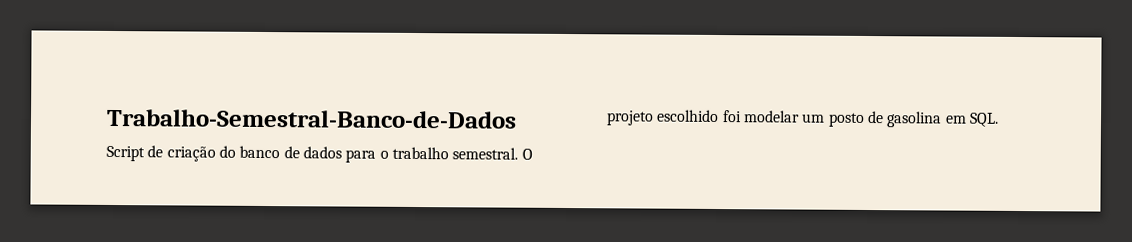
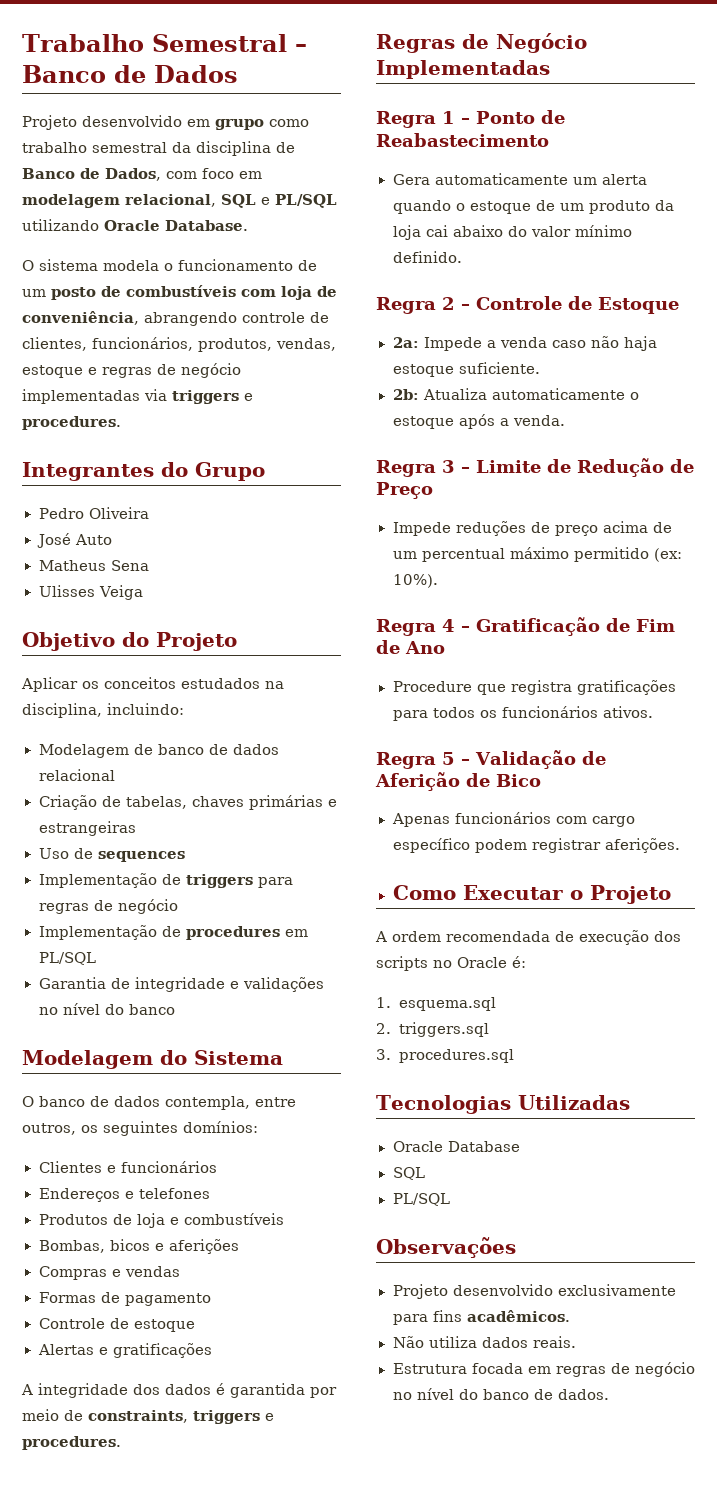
- Trabalho-Semestral-Banco-de-Dados
- Script de criação do banco de dados para o trabalho semestral. O projeto escolhido foi modelar um posto de gasolina em SQL.
+ Trabalho Semestral – Banco de Dados
+ Projeto desenvolvido em grupo como trabalho semestral da disciplina de Banco de Dados, com foco em modelagem relacional, SQL e PL/SQL utilizando Oracle Database.
+ O sistema modela o funcionamento de um posto de combustíveis com loja de conveniência, abrangendo controle de clientes, funcionários, produtos, vendas, estoque e regras de negócio implementadas via triggers e procedures.
+ Integrantes do Grupo
+ Pedro Oliveira
+ José Auto
+ Matheus Sena
+ Ulisses Veiga
+ Objetivo do Projeto
+ Aplicar os conceitos estudados na disciplina, incluindo:
+ Modelagem de banco de dados relacional
+ Criação de tabelas, chaves primárias e estrangeiras
+ Uso de sequences
+ Implementação de triggers para regras de negócio
+ Implementação de procedures em PL/SQL
+ Garantia de integridade e validações no nível do banco
+ Modelagem do Sistema
+ O banco de dados contempla, entre outros, os seguintes domínios:
+ Clientes e funcionários
+ Endereços e telefones
+ Produtos de loja e combustíveis
+ Bombas, bicos e aferições
+ Compras e vendas
+ Formas de pagamento
+ Controle de estoque
+ Alertas e gratificações
+ A integridade dos dados é garantida por meio de constraints, triggers e procedures.
+ Regras de Negócio Implementadas
+ Regra 1 – Ponto de Reabastecimento
+ Gera automaticamente um alerta quando o estoque de um produto da loja cai abaixo do valor mínimo definido.
+ Regra 2 – Controle de Estoque
+ 2a: Impede a venda caso não haja estoque suficiente.
+ 2b: Atualiza automaticamente o estoque após a venda.
+ Regra 3 – Limite de Redução de Preço
+ Impede reduções de preço acima de um percentual máximo permitido (ex: 10%).
+ Regra 4 – Gratificação de Fim de Ano
+ Procedure que registra gratificações para todos os funcionários ativos.
+ Regra 5 – Validação de Aferição de Bico
+ Apenas funcionários com cargo específico podem registrar aferições.
+ Como Executar o Projeto
+ A ordem recomendada de execução dos scripts no Oracle é:
+ 1. esquema.sql
+ 2. triggers.sql
+ 3. procedures.sql
+ Tecnologias Utilizadas
+ Oracle Database
+ SQL
+ PL/SQL
+ Observações
+ Projeto desenvolvido exclusivamente para fins acadêmicos.
+ Não utiliza dados reais.
+ Estrutura focada em regras de negócio no nível do banco de dados.

